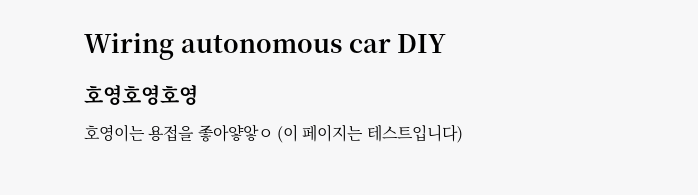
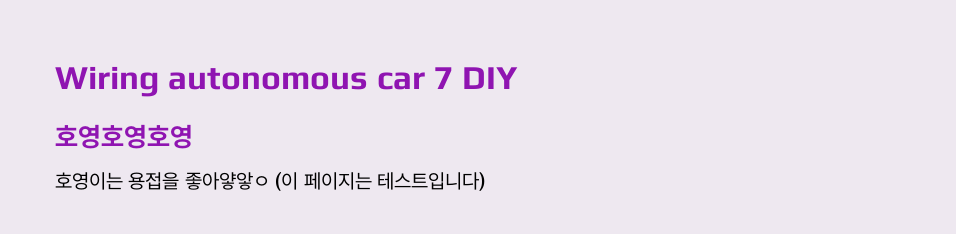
- Wiring autonomous car DIY
+ Wiring autonomous car 7 DIY

